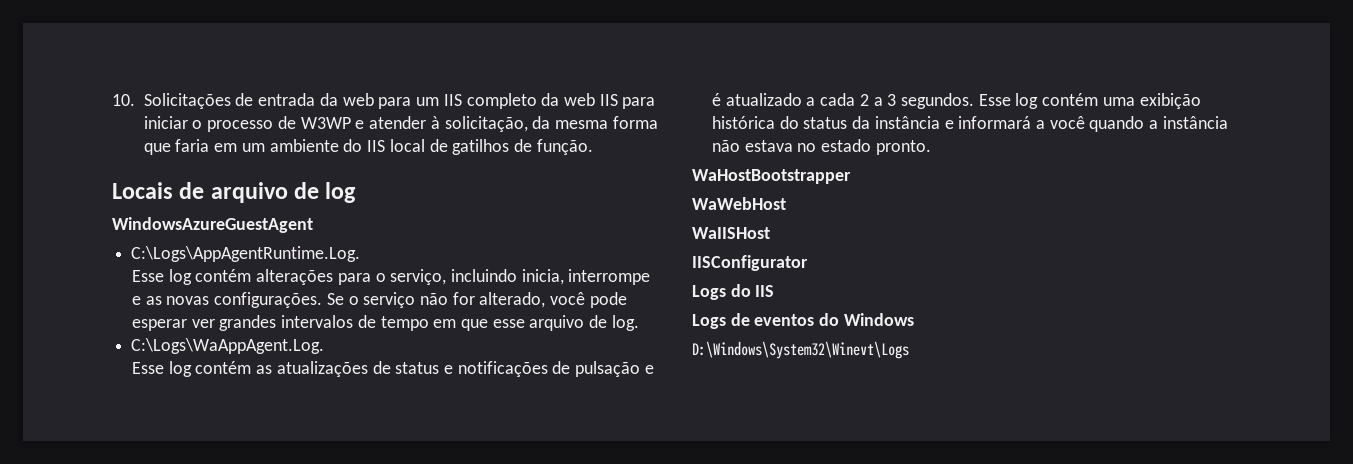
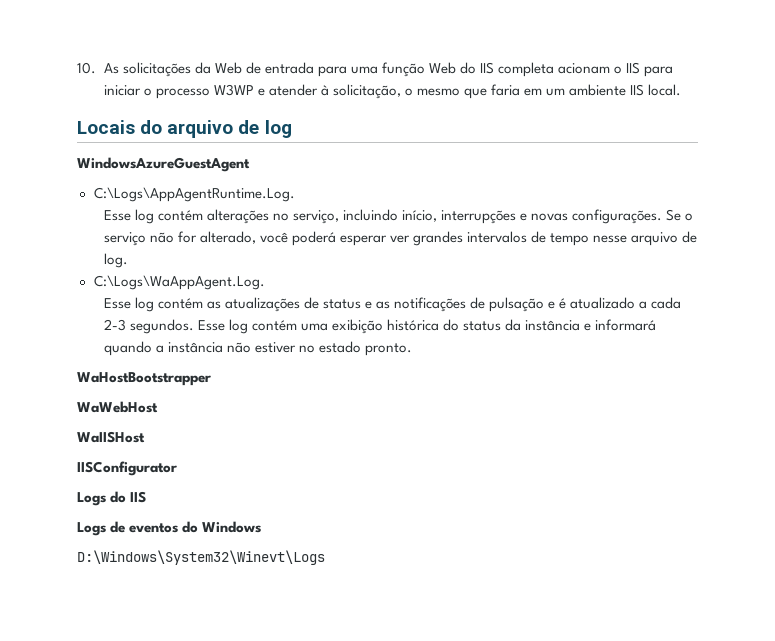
- 10. Solicitações de entrada da web para um IIS completo da web IIS para iniciar o processo de W3WP e atender à solicitação, da mesma forma que faria em um ambiente do IIS local de gatilhos de função.
+ 10. As solicitações da Web de entrada para uma função Web do IIS completa acionam o IIS para iniciar o processo W3WP e atender à solicitação, o mesmo que faria em um ambiente IIS local.
- Locais de arquivo de log
+ Locais do arquivo de log
- Esse log contém alterações para o serviço, incluindo inicia, interrompe e as novas configurações.
+ Esse log contém alterações no serviço, incluindo início, interrupções e novas configurações.
- Se o serviço não for alterado, você pode esperar ver grandes intervalos de tempo em que esse arquivo de log.
+ Se o serviço não for alterado, você poderá esperar ver grandes intervalos de tempo nesse arquivo de log.
- Esse log contém as atualizações de status e notificações de pulsação e é atualizado a cada 2 a 3 segundos.
+ Esse log contém as atualizações de status e as notificações de pulsação e é atualizado a cada 2-3 segundos.
- Esse log contém uma exibição histórica do status da instância e informará a você quando a instância não estava no estado pronto.
+ Esse log contém uma exibição histórica do status da instância e informará quando a instância não estiver no estado pronto.

